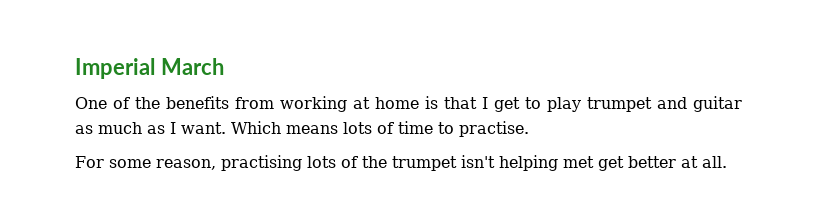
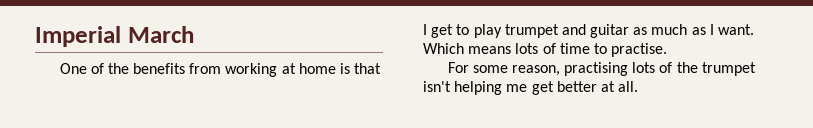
- For some reason, practising lots of the trumpet isn't helping met get better at all.
+ For some reason, practising lots of the trumpet isn't helping me get better at all.

